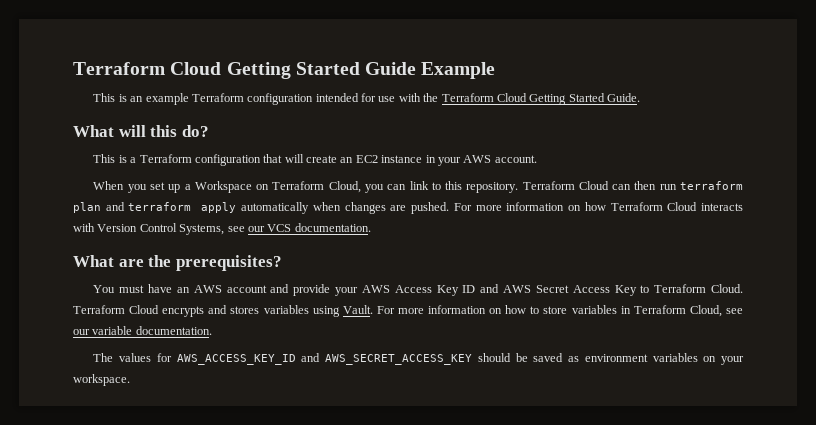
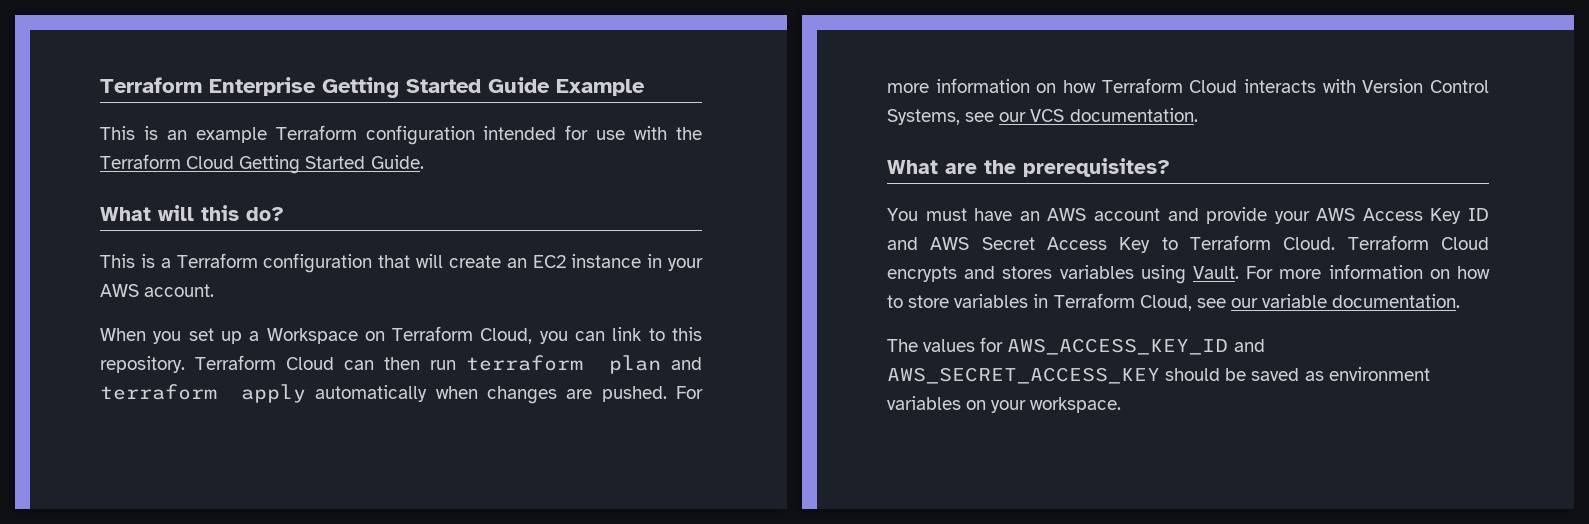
- Terraform Cloud Getting Started Guide Example
+ Terraform Enterprise Getting Started Guide Example

